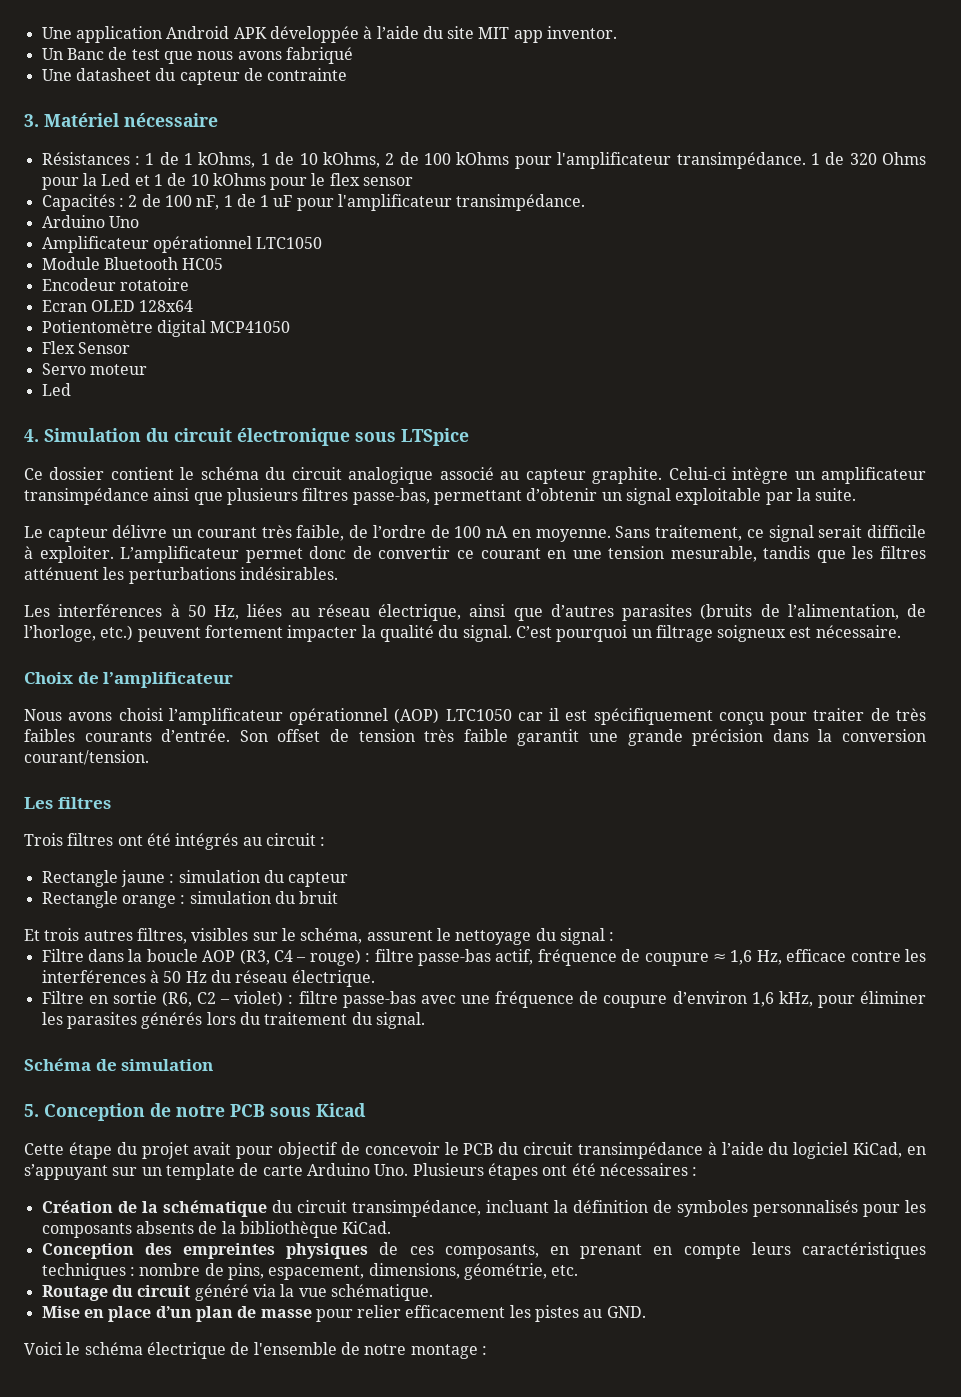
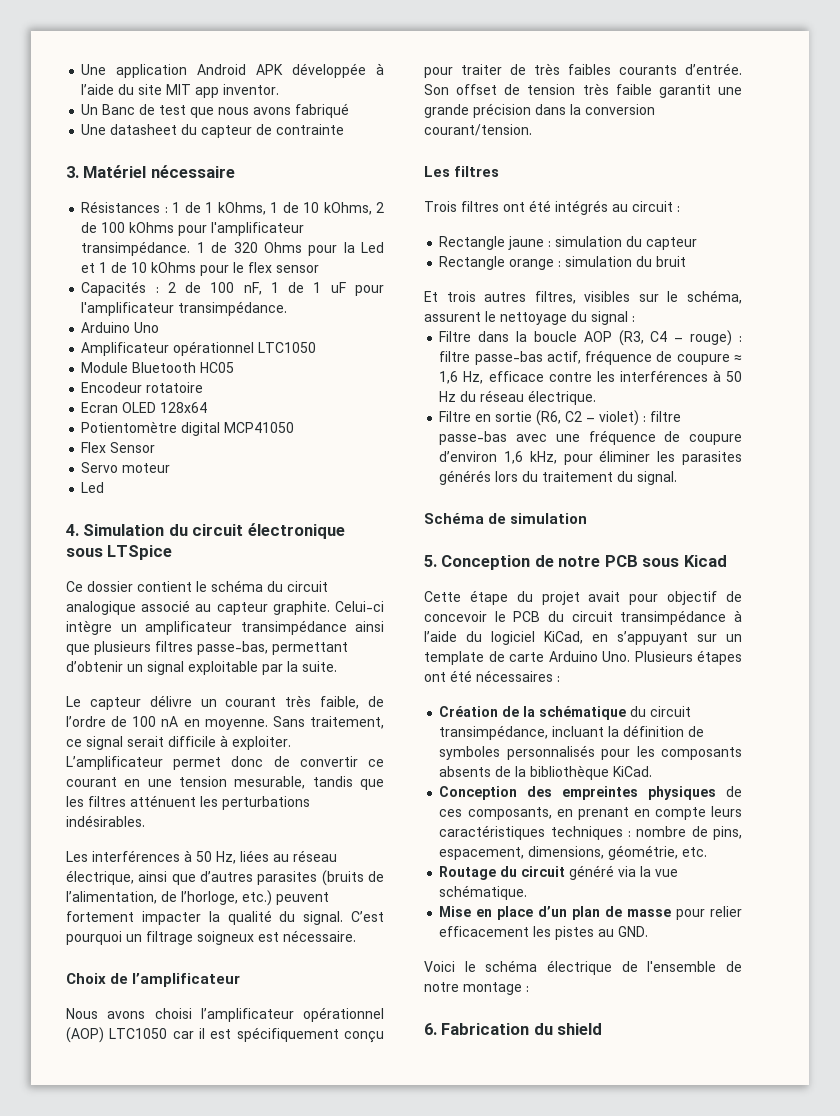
+ 6. Fabrication du shield

